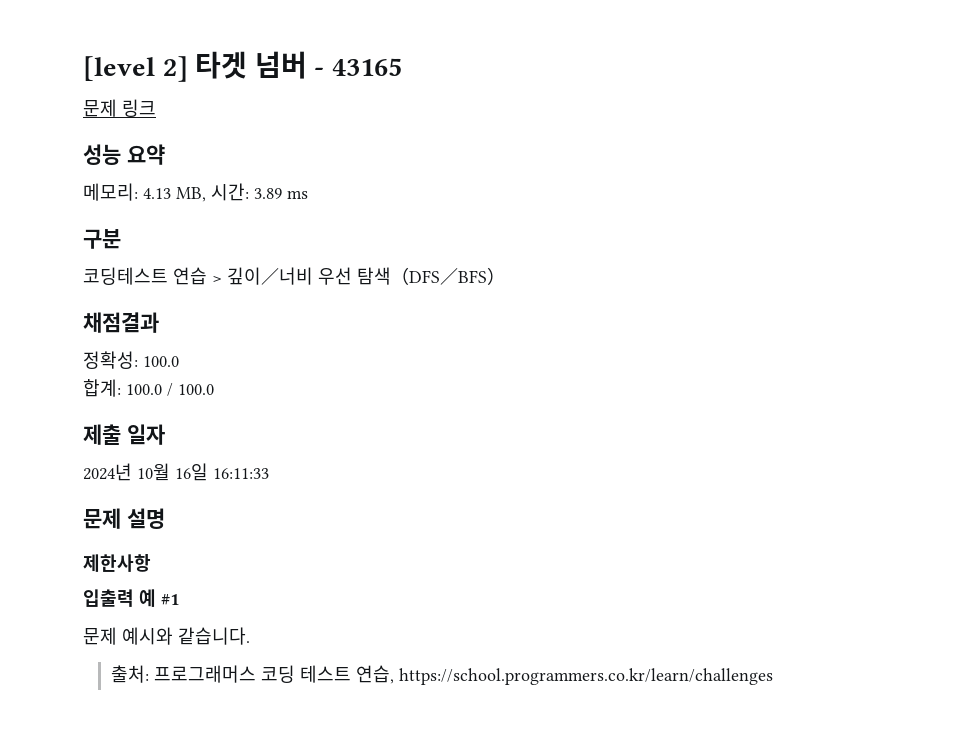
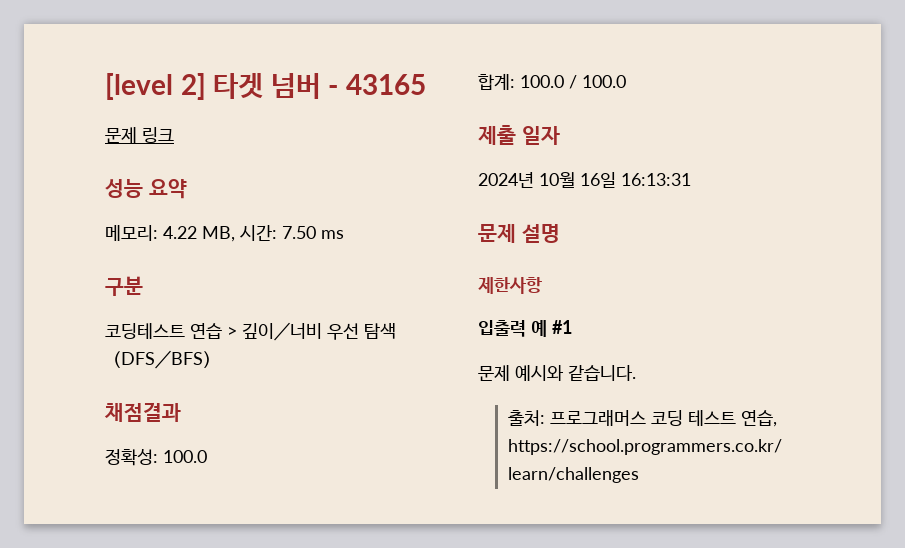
- 메모리: 4.13 MB, 시간: 3.89 ms
+ 메모리: 4.22 MB, 시간: 7.50 ms
- 2024년 10월 16일 16:11:33
+ 2024년 10월 16일 16:13:31

